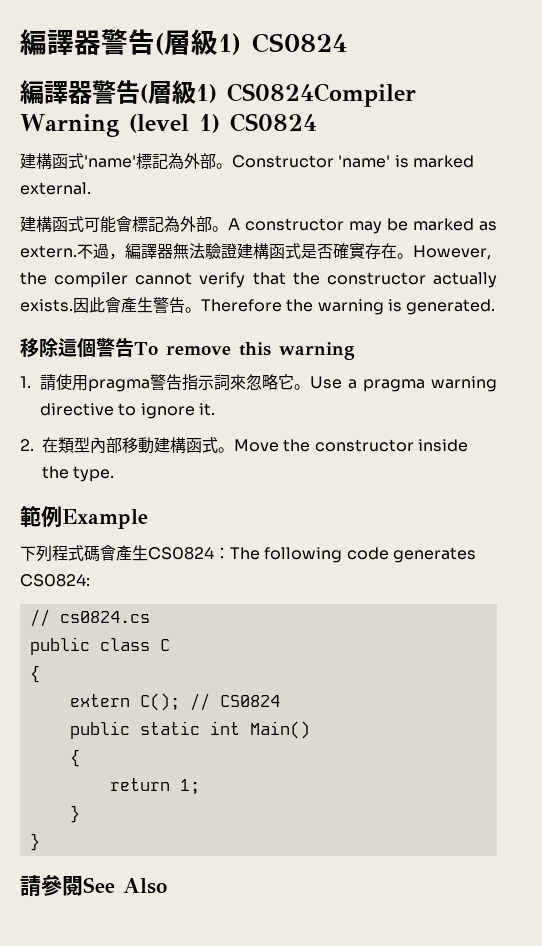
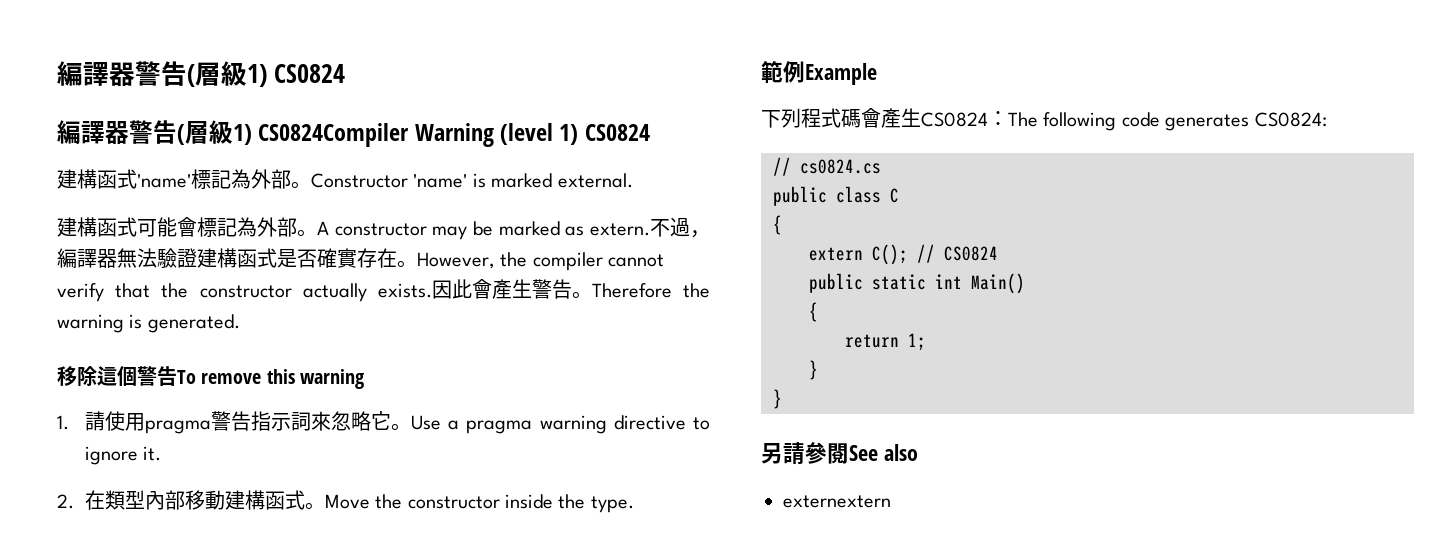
- 請參閱See Also
+ 另請參閱See also
+ externextern

